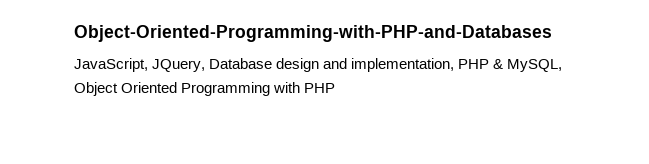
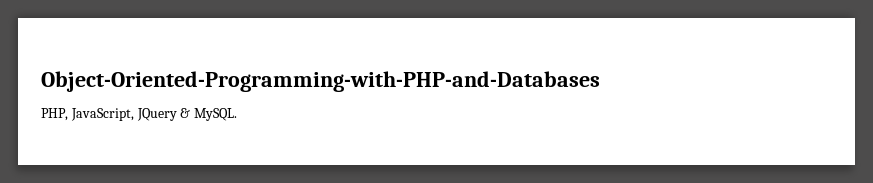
- JavaScript, JQuery, Database design and implementation, PHP & MySQL, Object Oriented Programming with PHP
+ PHP, JavaScript, JQuery & MySQL.

